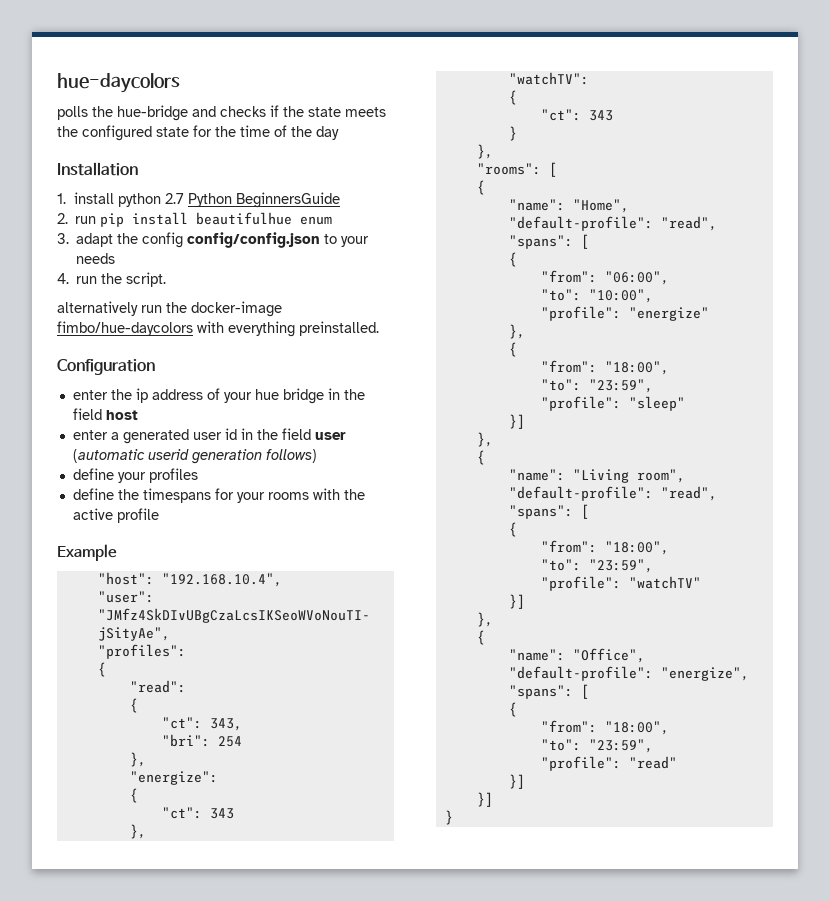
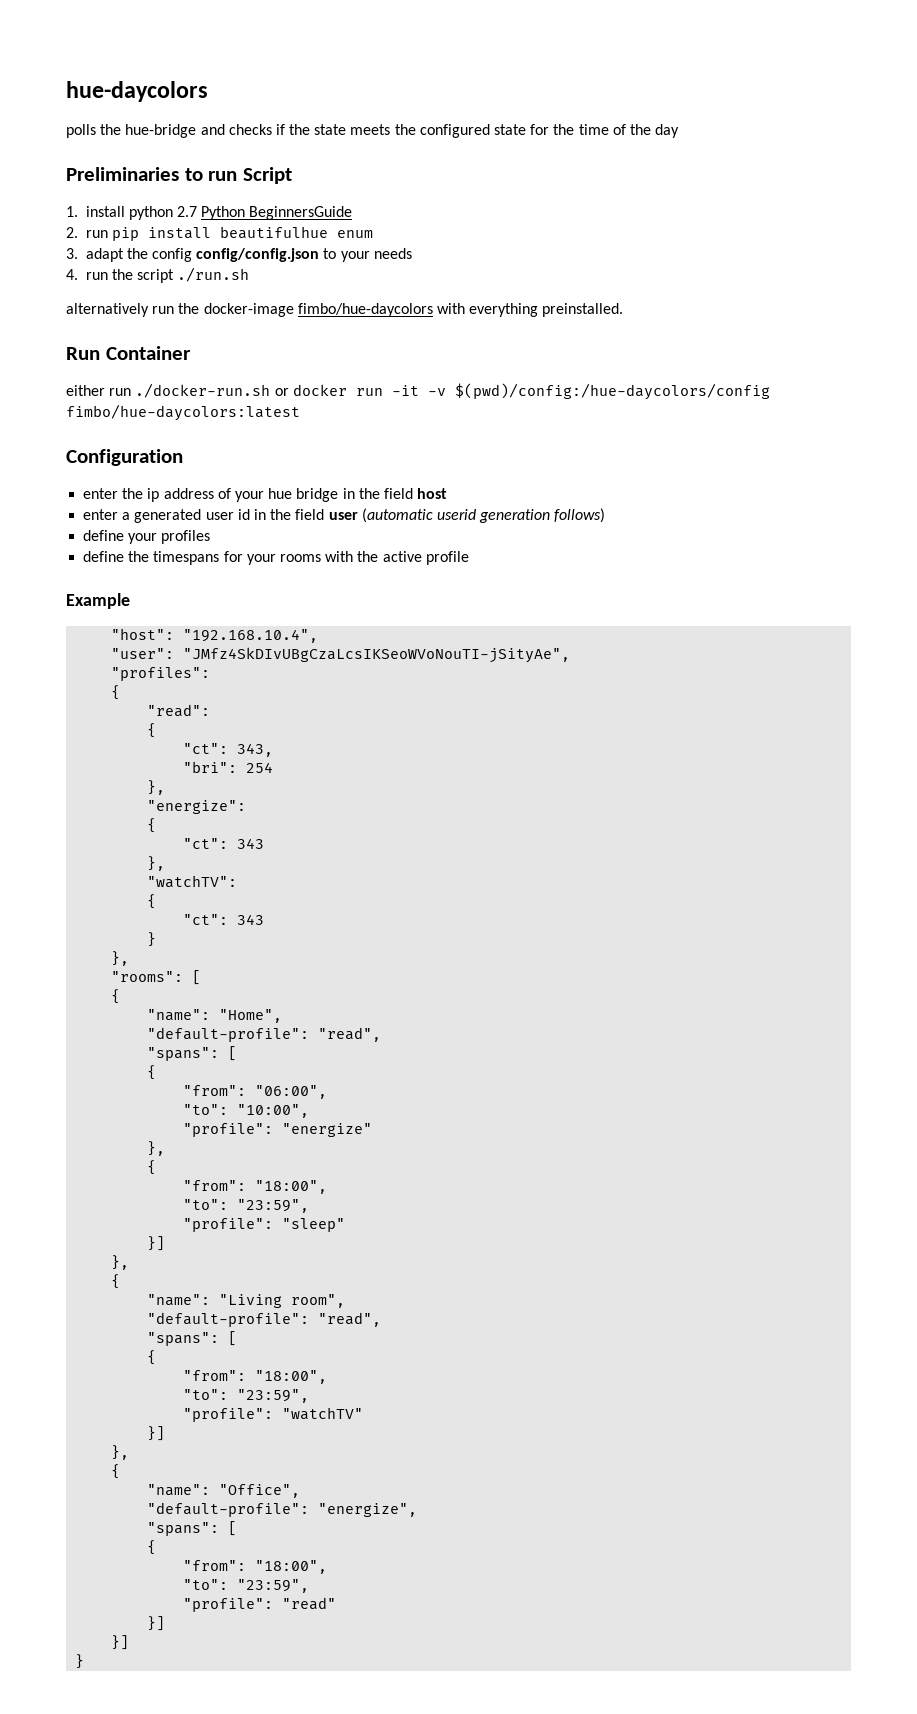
- Installation
+ Preliminaries to run Script
- 4. run the script.
+ 4. run the script ./run.sh
+ Run Container
+ either run ./docker-run.sh or docker run -it -v $(pwd)/config:/hue-daycolors/config fimbo/hue-daycolors:latest

